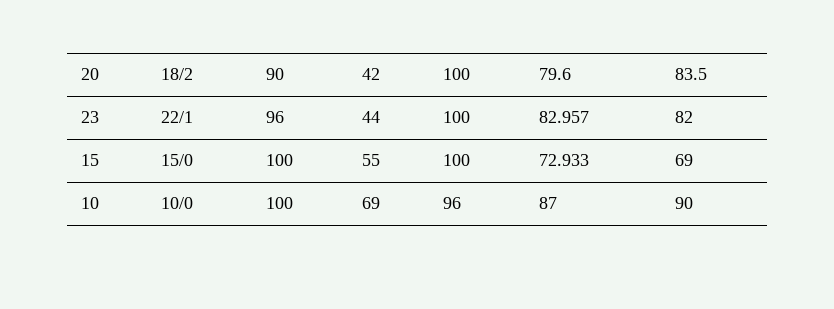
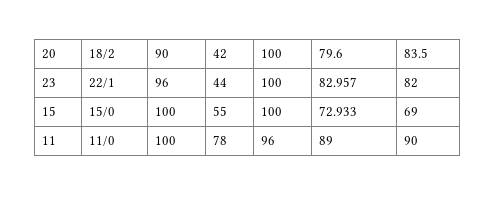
- 10 | 10/0 | 100 | 69 | 96 | 87 | 90
+ 11 | 11/0 | 100 | 78 | 96 | 89 | 90

